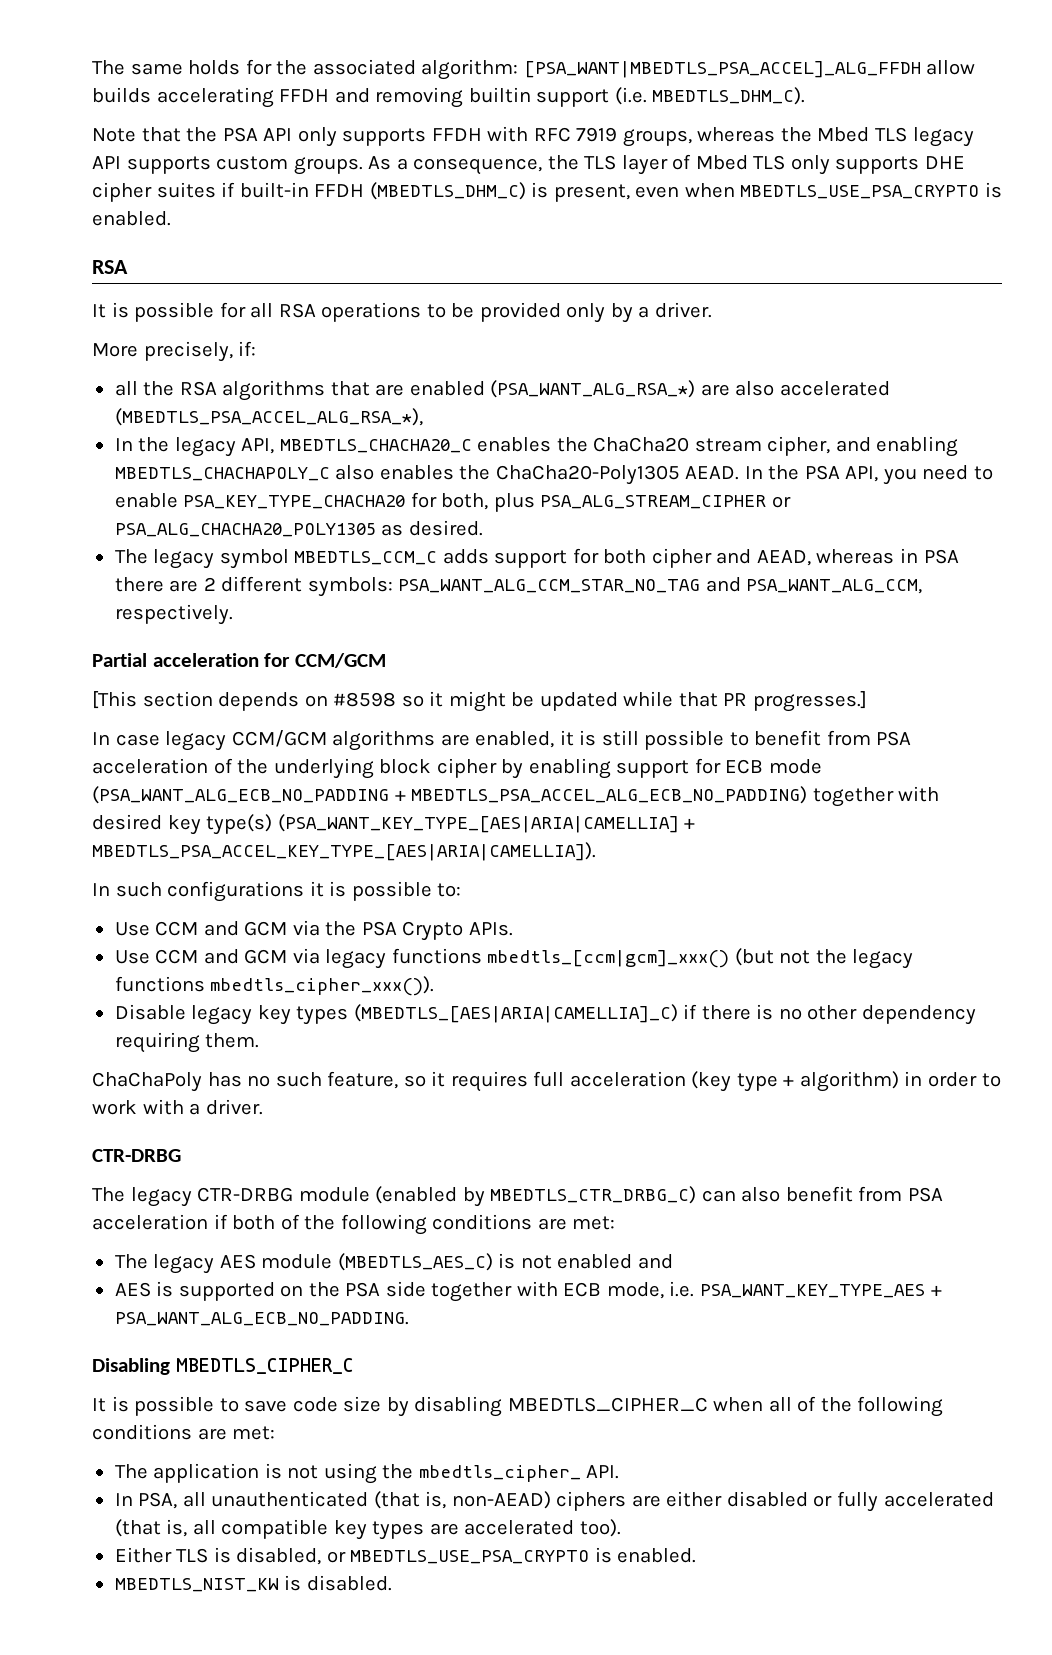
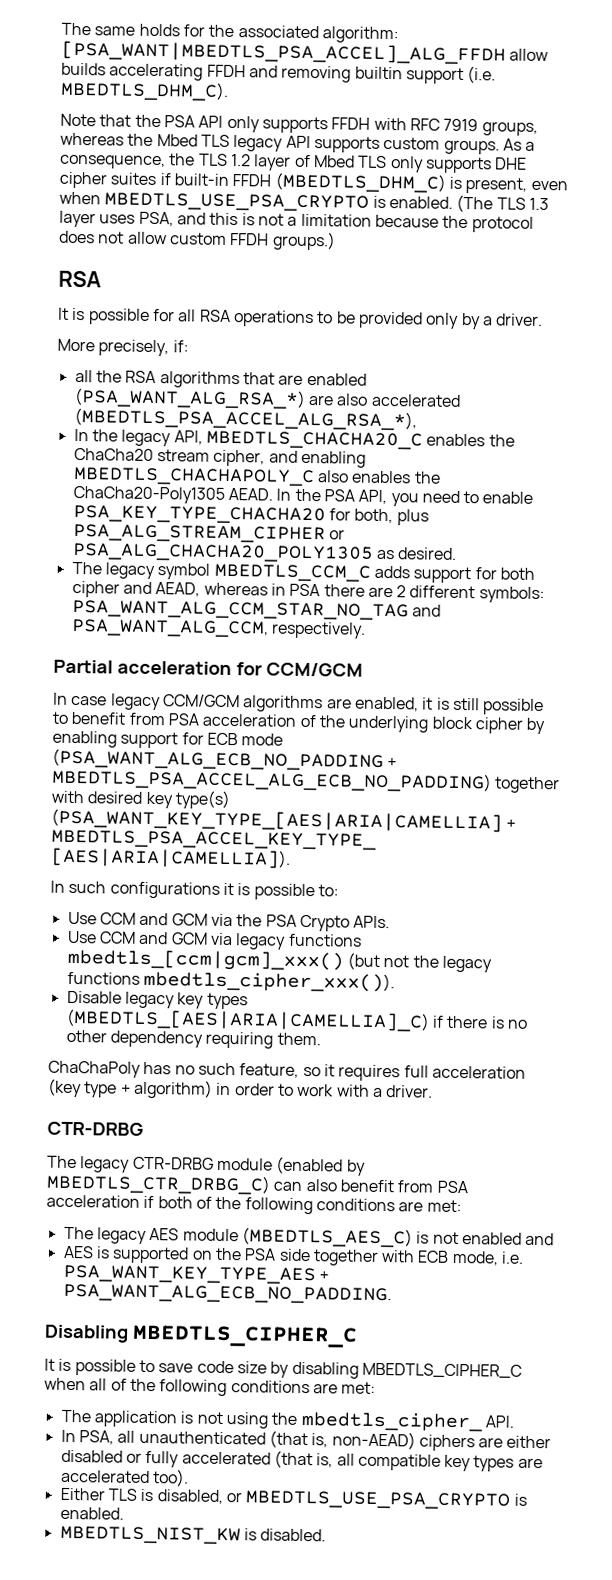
- As a consequence, the TLS layer of Mbed TLS only supports DHE cipher suites if built-in FFDH (MBEDTLS_DHM_C) is present, even when MBEDTLS_USE_PSA_CRYPTO is enabled.
+ As a consequence, the TLS 1.2 layer of Mbed TLS only supports DHE cipher suites if built-in FFDH (MBEDTLS_DHM_C) is present, even when MBEDTLS_USE_PSA_CRYPTO is enabled. (The TLS 1.3 layer uses PSA, and this is not a limitation because the protocol does not allow custom FFDH groups.)
- [This section depends on #8598 so it might be updated while that PR progresses.]

